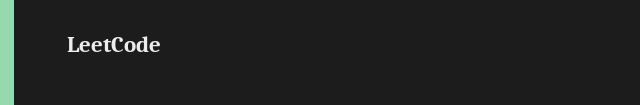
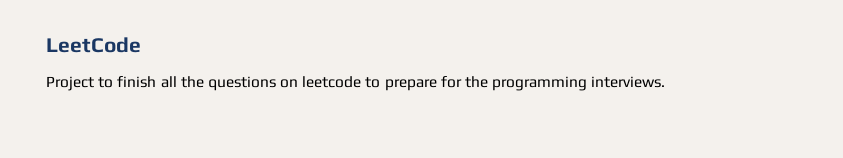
+ Project to finish all the questions on leetcode to prepare for the programming interviews.

